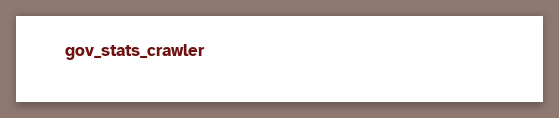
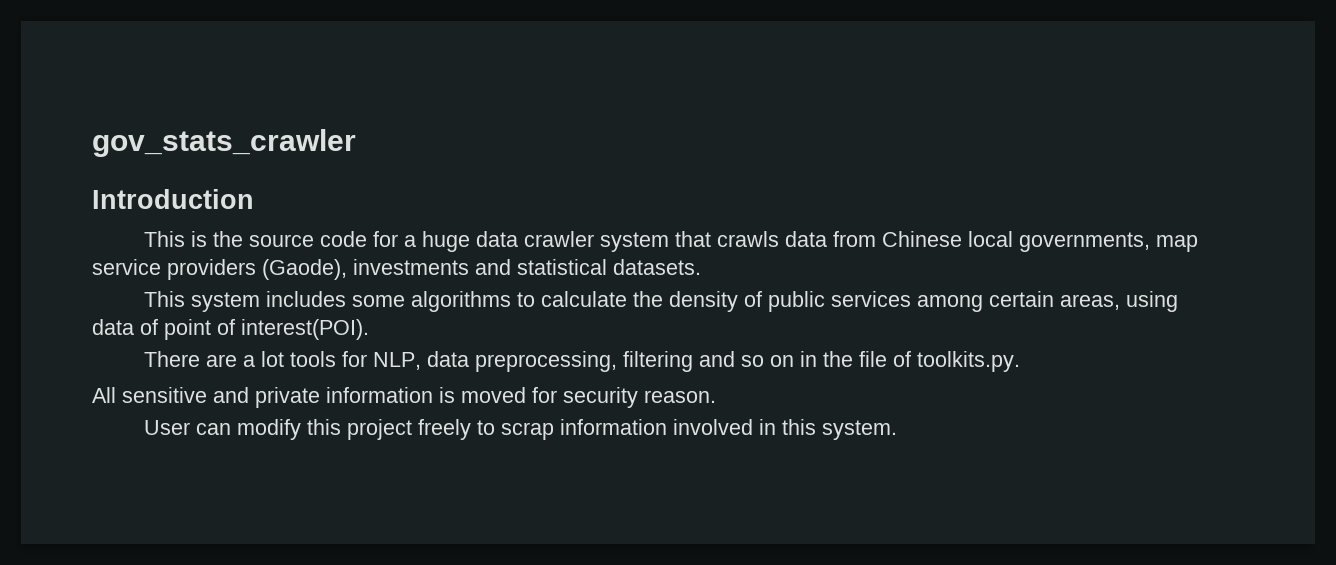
+ Introduction
+ This is the source code for a huge data crawler system that crawls data from Chinese local governments, map service providers (Gaode), investments and statistical datasets.
+ This system includes some algorithms to calculate the density of public services among certain areas, using data of point of interest(POI).
+ There are a lot tools for NLP, data preprocessing, filtering and so on in the file of toolkits.py.
+ All sensitive and private information is moved for security reason.
+ User can modify this project freely to scrap information involved in this system.

